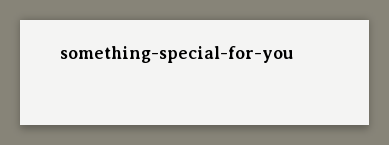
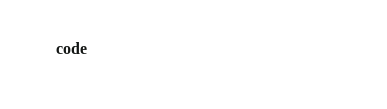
- something-special-for-you
+ code

